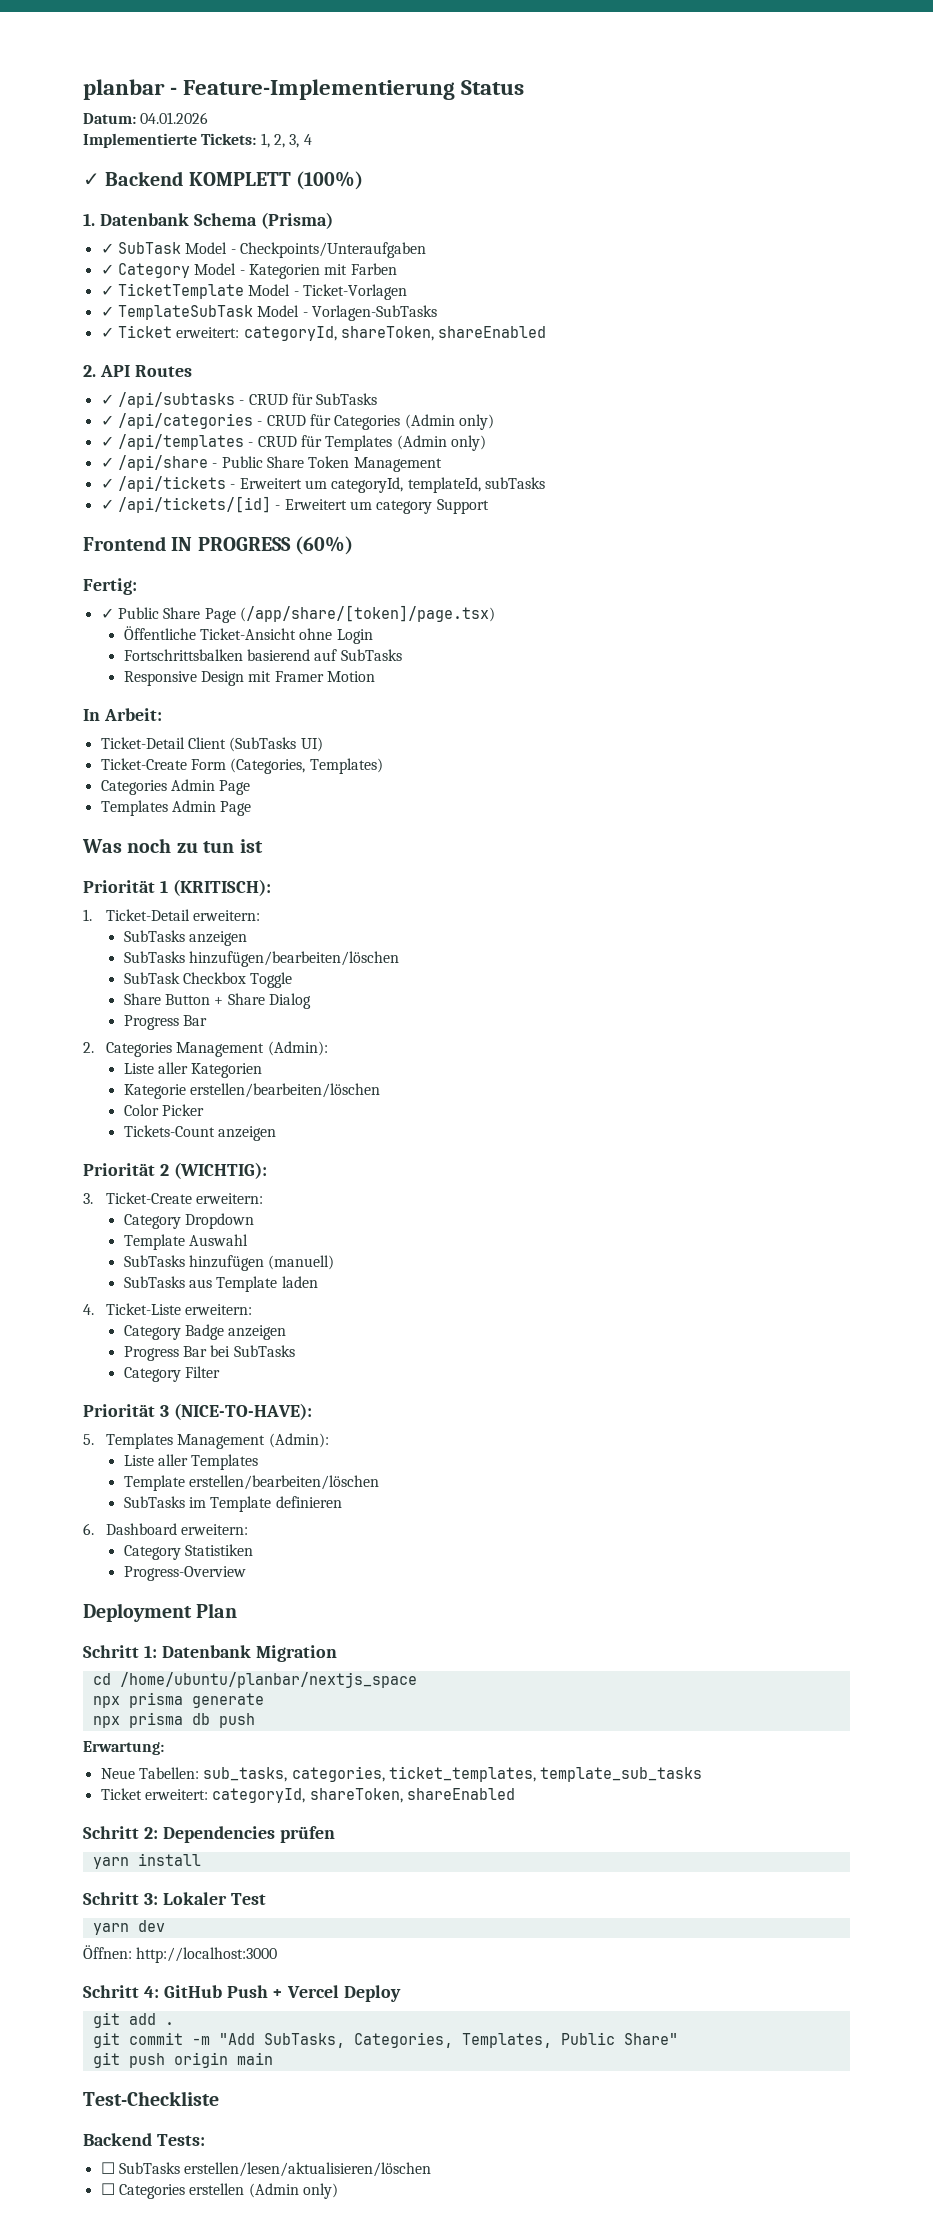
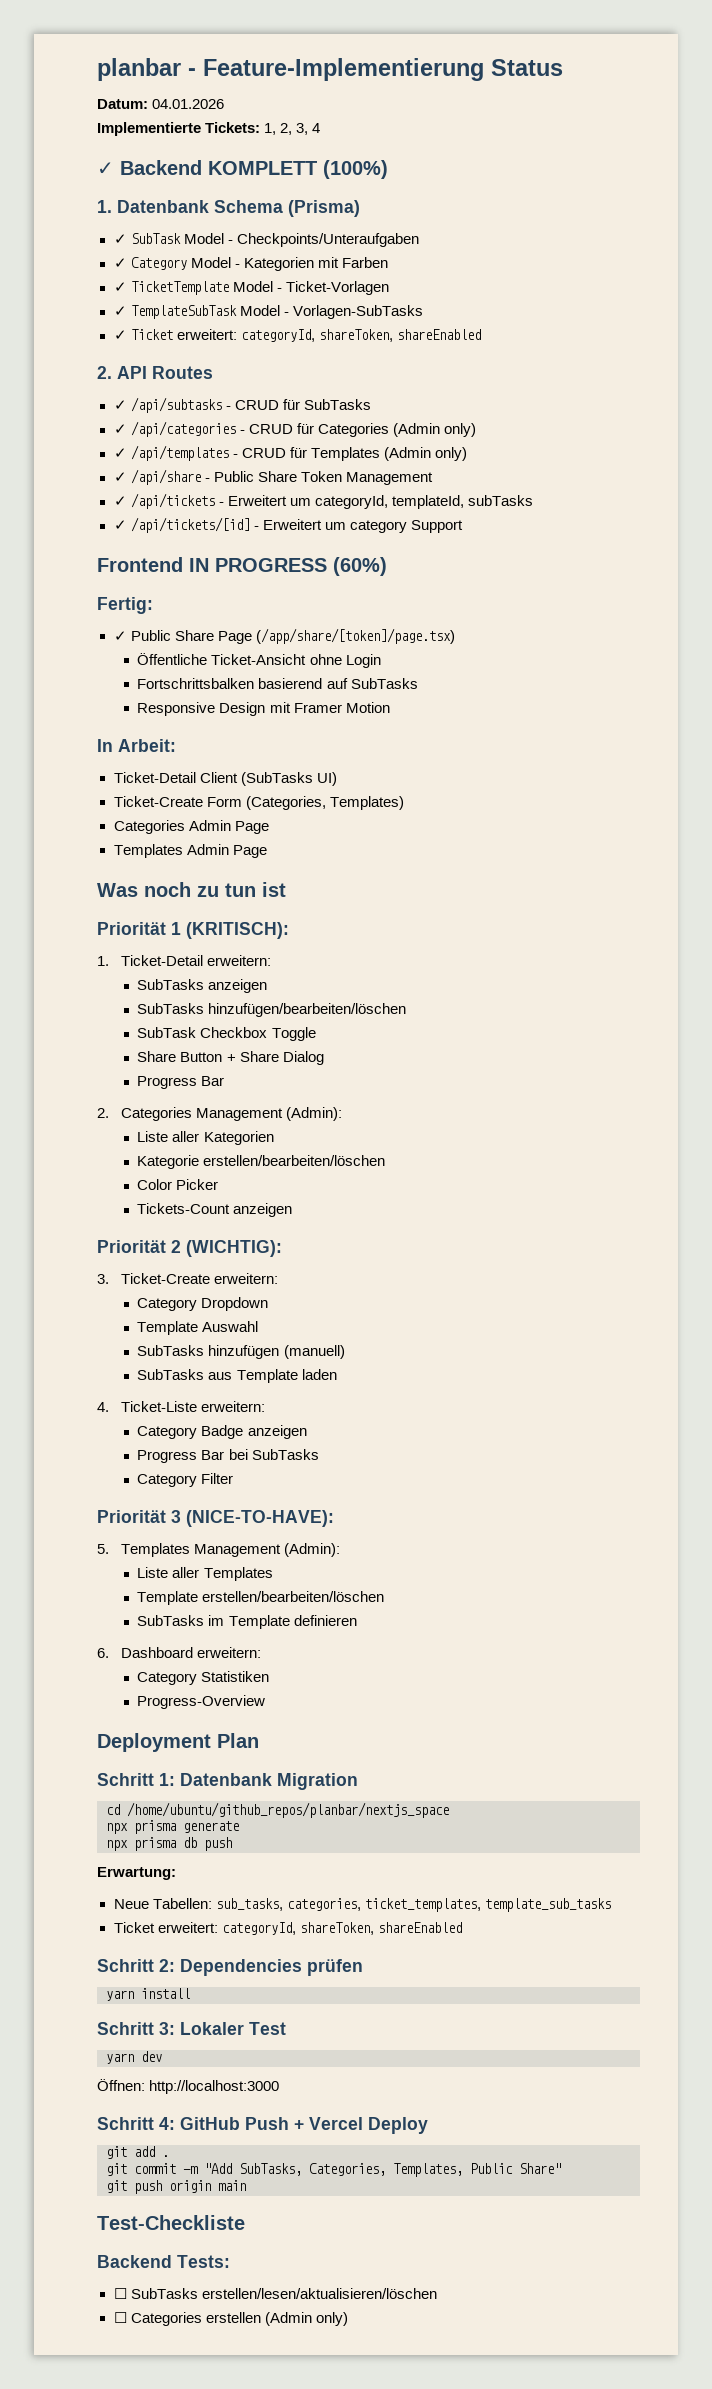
- cd /home/ubuntu/planbar/nextjs_space
+ cd /home/ubuntu/github_repos/planbar/nextjs_space

